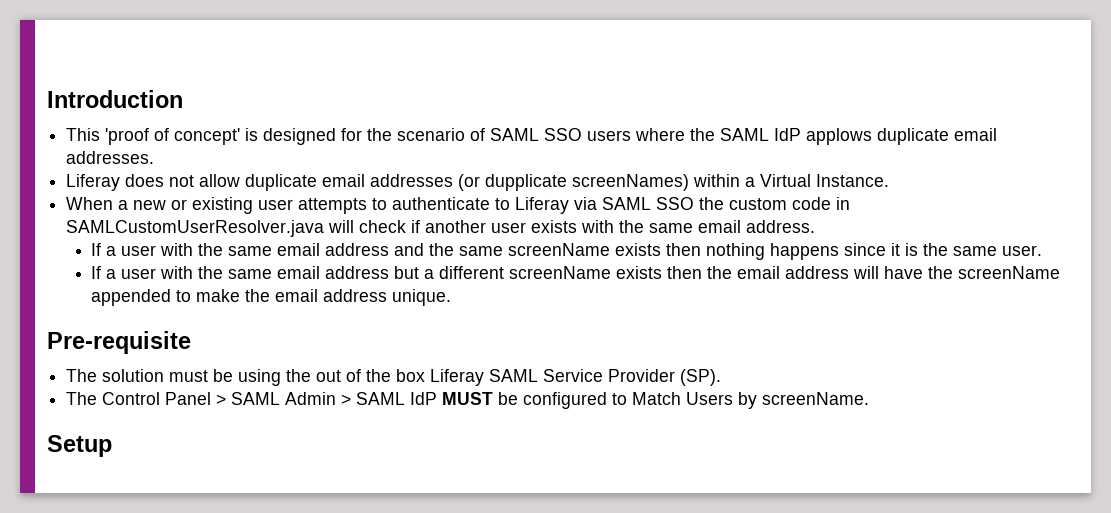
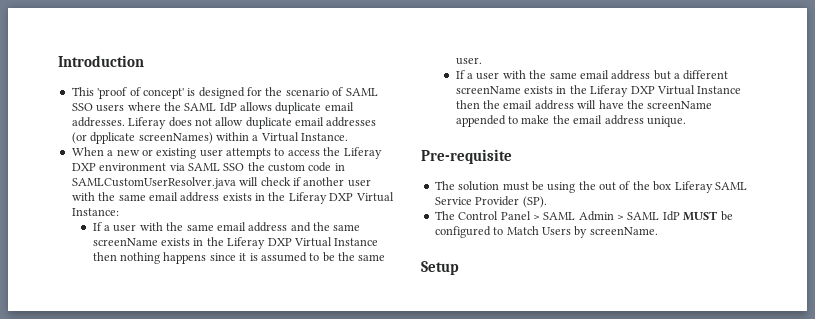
- This 'proof of concept' is designed for the scenario of SAML SSO users where the SAML IdP applows duplicate email addresses.
- Liferay does not allow duplicate email addresses (or dupplicate screenNames) within a Virtual Instance.
+ This 'proof of concept' is designed for the scenario of SAML SSO users where the SAML IdP allows duplicate email addresses. Liferay does not allow duplicate email addresses (or dpplicate screenNames) within a Virtual Instance.
- When a new or existing user attempts to authenticate to Liferay via SAML SSO the custom code in SAMLCustomUserResolver.java will check if another user exists with the same email address.
+ When a new or existing user attempts to access the Liferay DXP environment via SAML SSO the custom code in SAMLCustomUserResolver.java will check if another user with the same email address exists in the Liferay DXP Virtual Instance:
- If a user with the same email address and the same screenName exists then nothing happens since it is the same user.
+ If a user with the same email address and the same screenName exists in the Liferay DXP Virtual Instance then nothing happens since it is assumed to be the same user.
- If a user with the same email address but a different screenName exists then the email address will have the screenName appended to make the email address unique.
+ If a user with the same email address but a different screenName exists in the Liferay DXP Virtual Instance then the email address will have the screenName appended to make the email address unique.

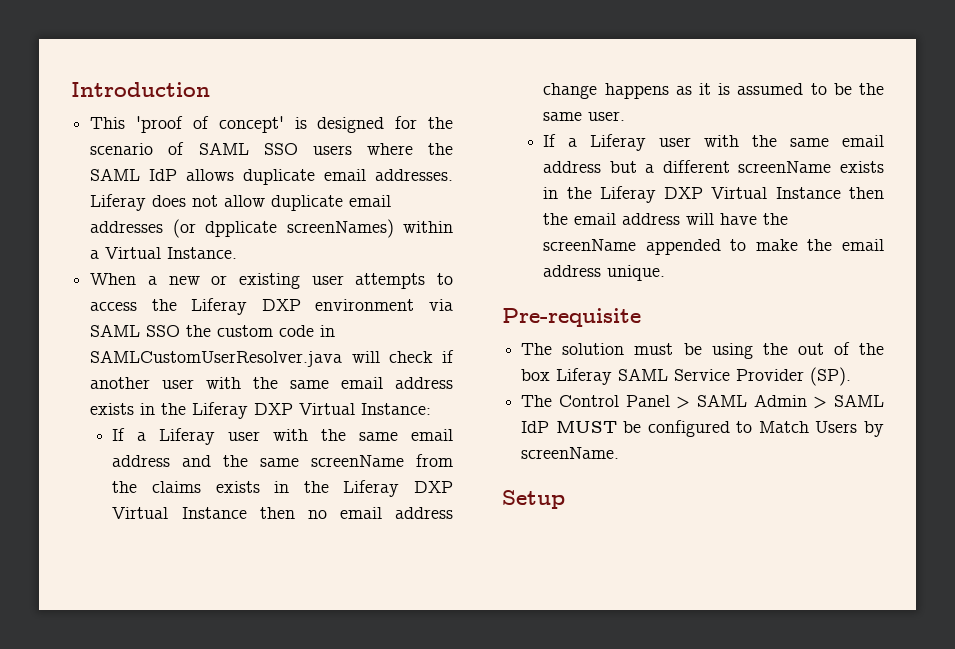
- If a user with the same email address and the same screenName exists in the Liferay DXP Virtual Instance then nothing happens since it is assumed to be the same user.
+ If a Liferay user with the same email address and the same screenName from the claims exists in the Liferay DXP Virtual Instance then no email address change happens as it is assumed to be the same user.
- If a user with the same email address but a different screenName exists in the Liferay DXP Virtual Instance then the email address will have the screenName appended to make the email address unique.
+ If a Liferay user with the same email address but a different screenName exists in the Liferay DXP Virtual Instance then the email address will have the screenName appended to make the email address unique.

